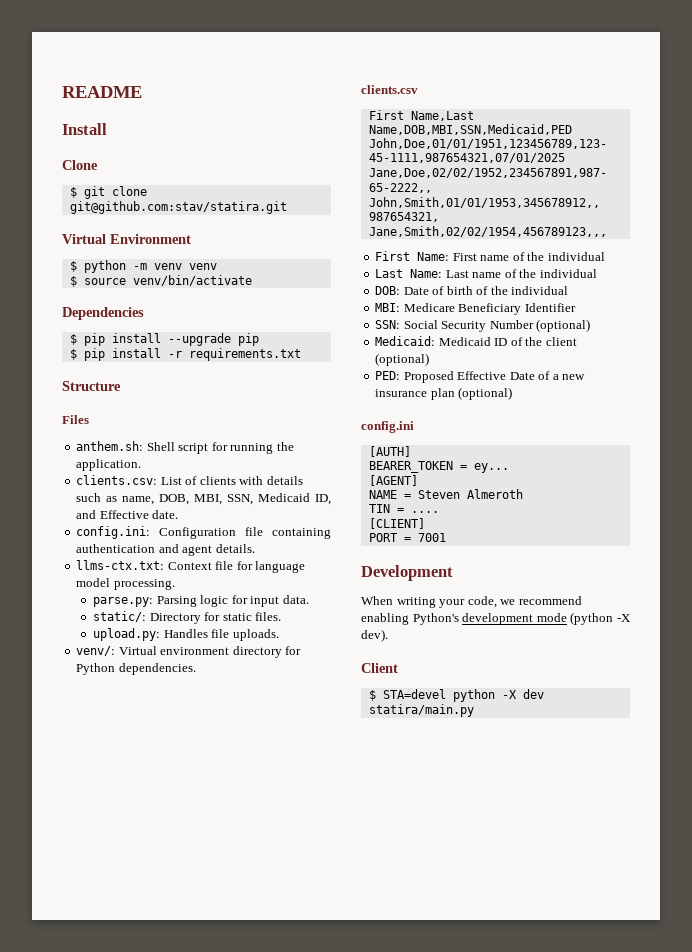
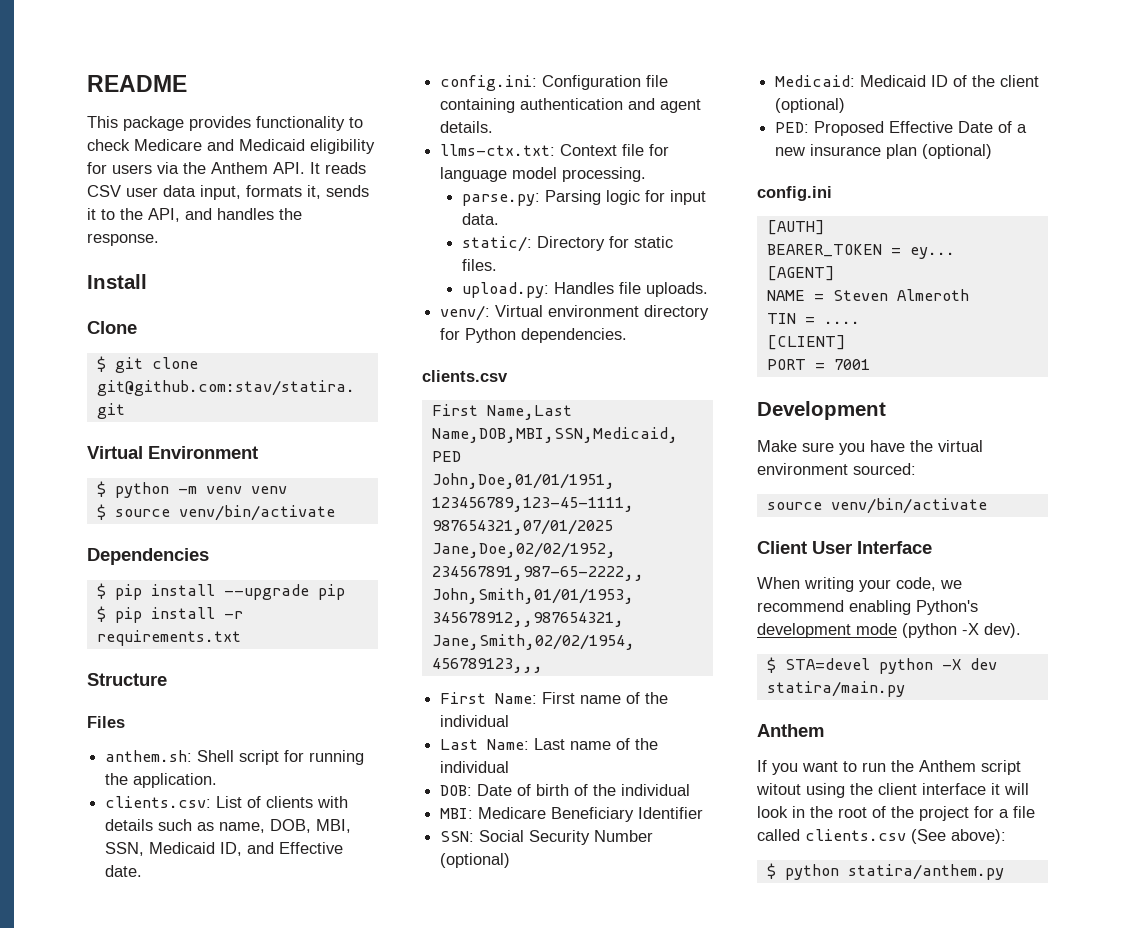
+ This package provides functionality to check Medicare and Medicaid eligibility for users via the Anthem API. It reads CSV user data input, formats it, sends it to the API, and handles the response.
+ Make sure you have the virtual environment sourced:
+ source venv/bin/activate
+ Client User Interface
- Client
  $ STA=devel python -X dev statira/main.py
+ Anthem
+ If you want to run the Anthem script witout using the client interface it will look in the root of the project for a file called clients.csv (See above):
+ $ python statira/anthem.py

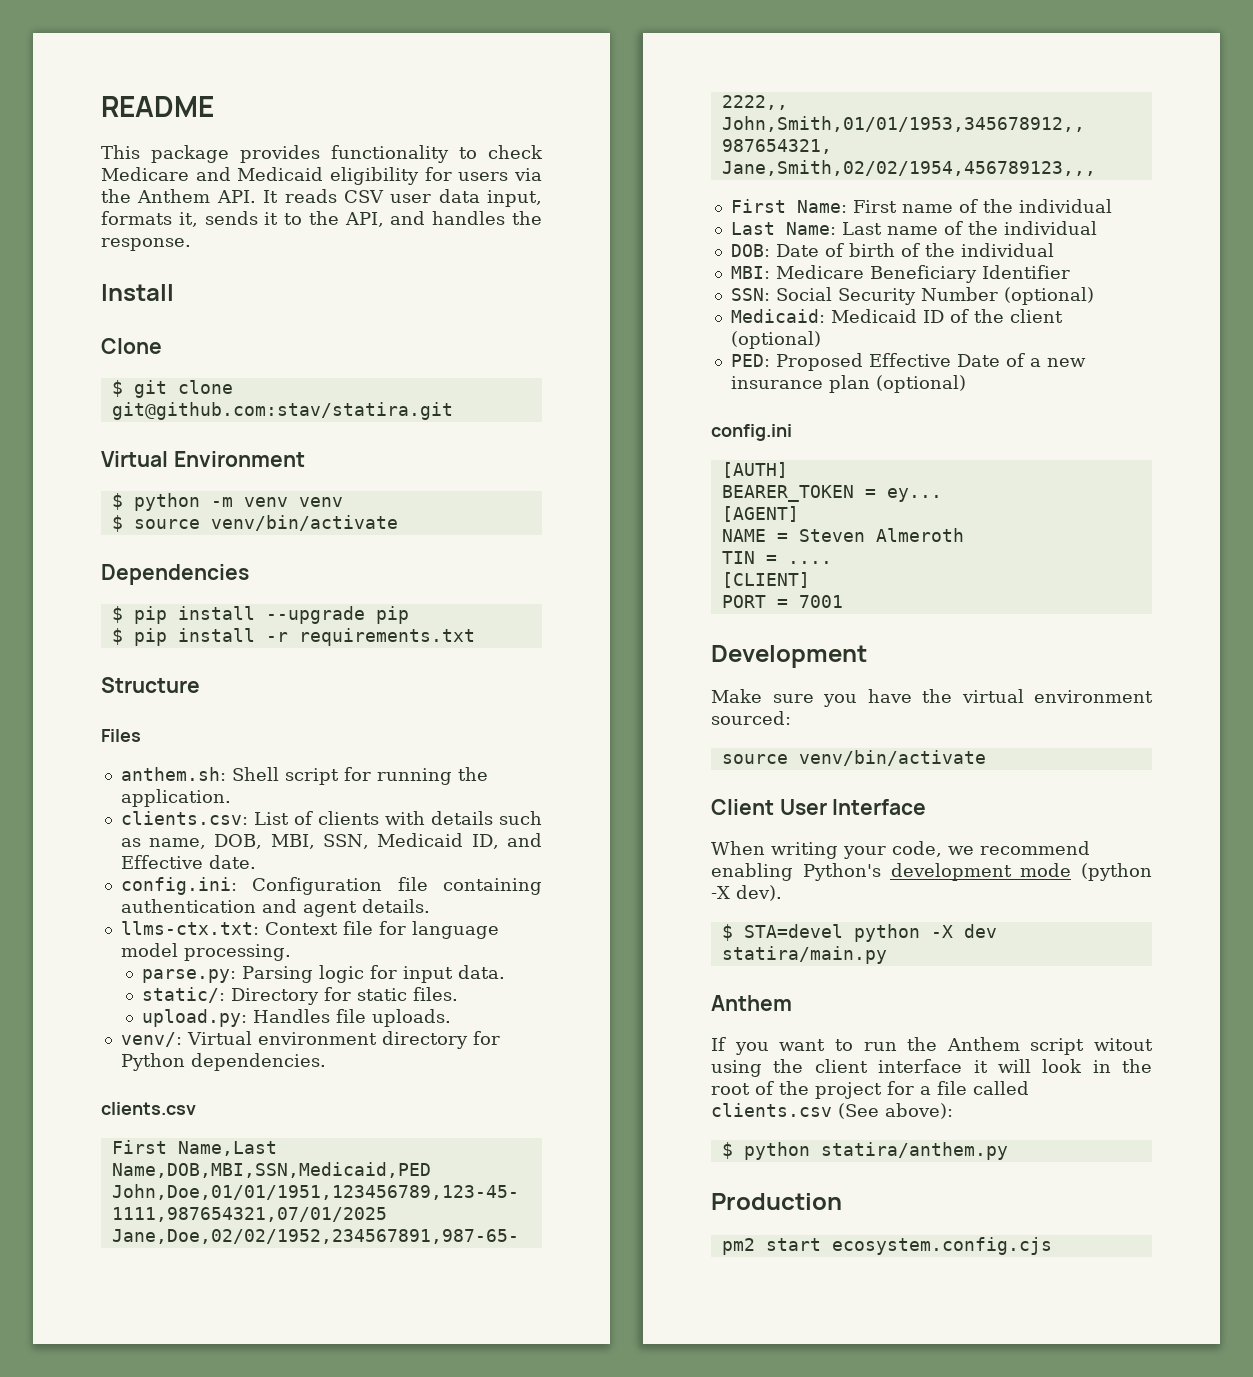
+ Production
+ pm2 start ecosystem.config.cjs

